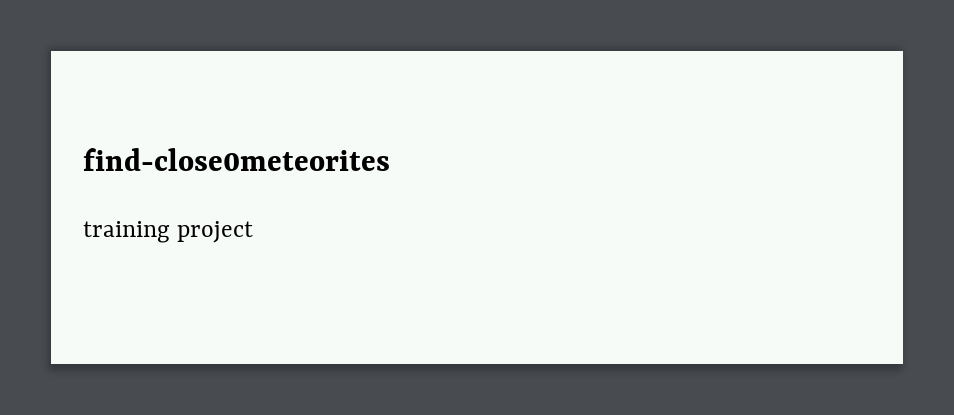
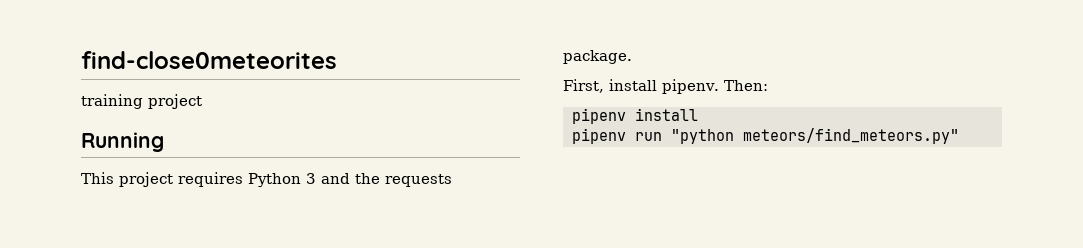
+ Running
+ This project requires Python 3 and the requests package.
+ First, install pipenv. Then:
+ pipenv install
+ pipenv run "python meteors/find_meteors.py"

